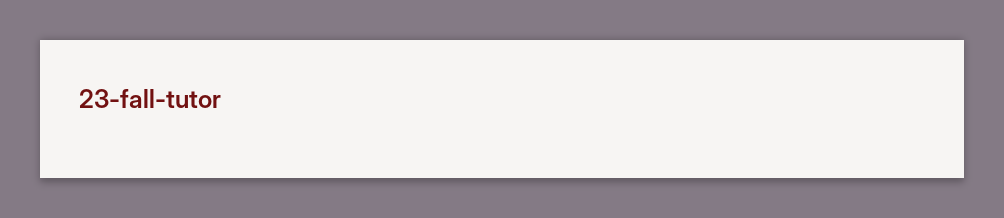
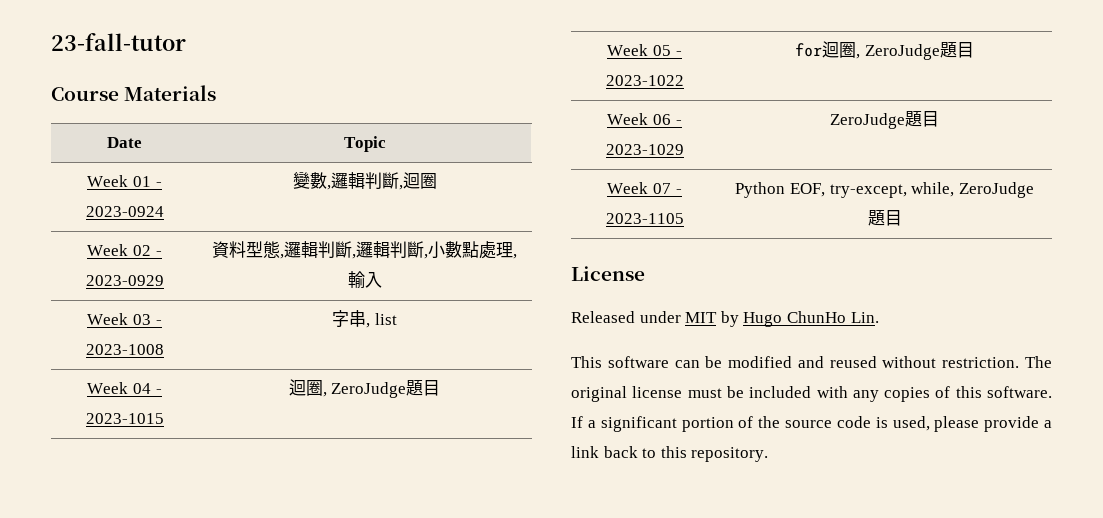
+ Course Materials
+ Date | Topic
+ Week 01 - 2023-0924 | 變數,邏輯判斷,迴圈
+ Week 02 - 2023-0929 | 資料型態,邏輯判斷,邏輯判斷,小數點處理,輸入
+ Week 03 - 2023-1008 | 字串, list
+ Week 04 - 2023-1015 | 迴圈, ZeroJudge題目
+ Week 05 - 2023-1022 | for迴圈, ZeroJudge題目
+ Week 06 - 2023-1029 | ZeroJudge題目
+ Week 07 - 2023-1105 | Python EOF, try-except, while, ZeroJudge題目
+ License
+ Released under MIT by Hugo ChunHo Lin.
+ This software can be modified and reused without restriction. The original license must be included with any copies of this software. If a significant portion of the source code is used, please provide a link back to this repository.

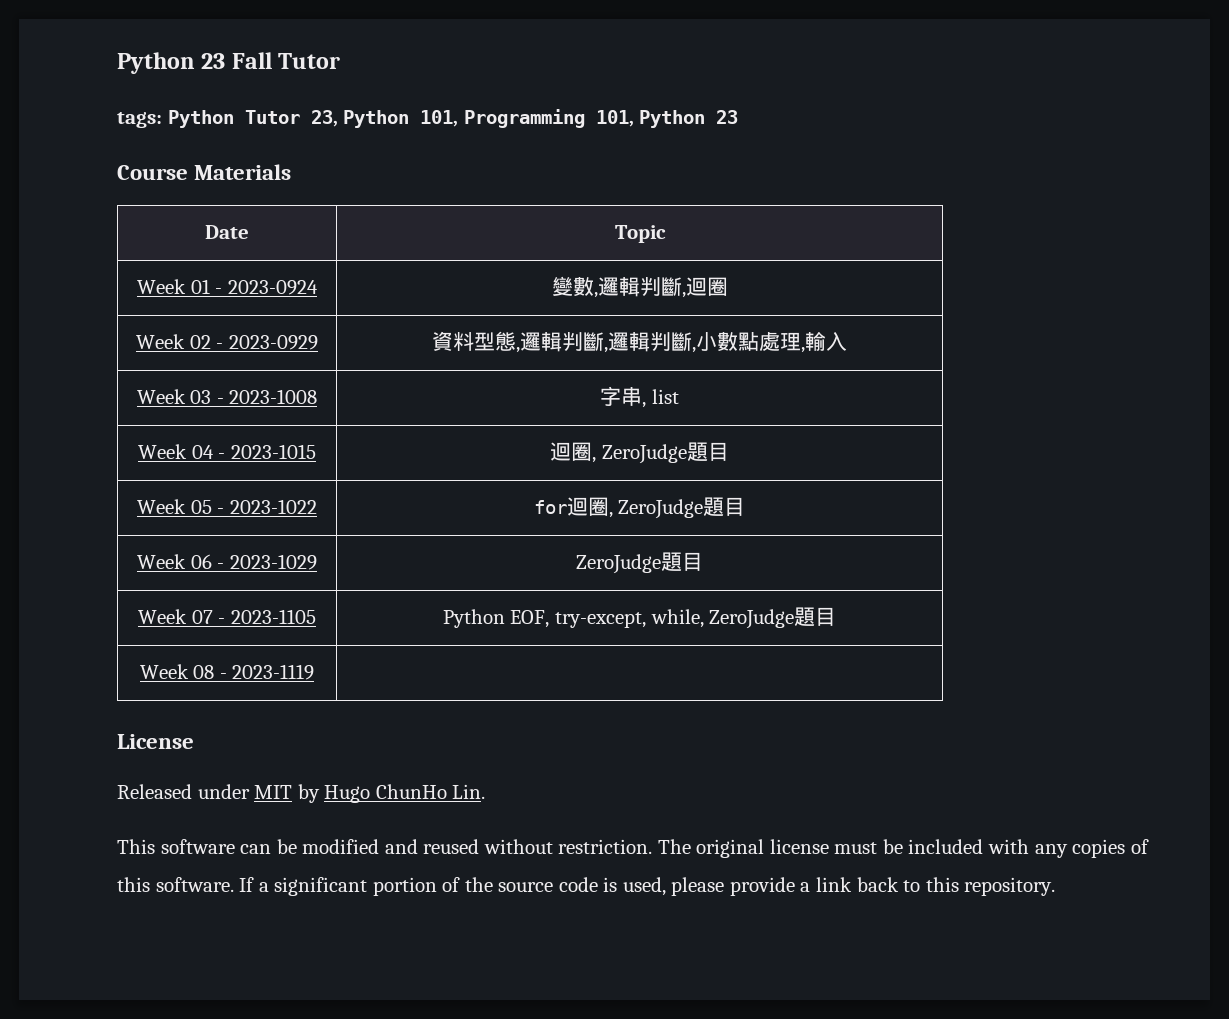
- 23-fall-tutor
+ Python 23 Fall Tutor
+ tags: Python Tutor 23, Python 101, Programming 101, Python 23
+ Week 08 - 2023-1119 |

